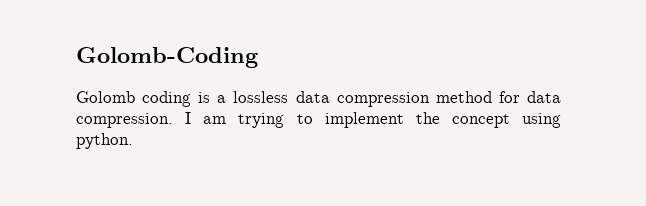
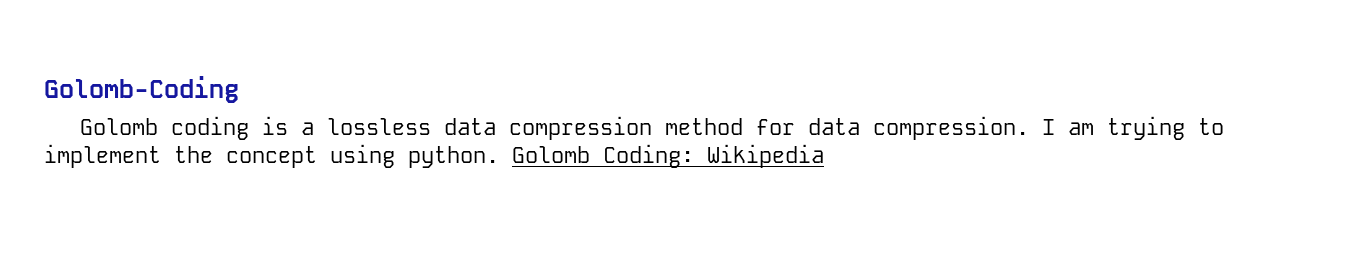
+ Golomb Coding: Wikipedia

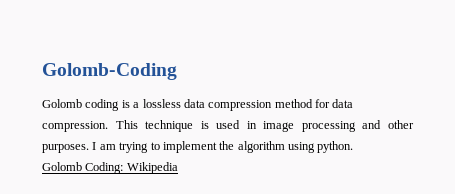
+ This technique is used in image processing and other purposes.
- I am trying to implement the concept using python. Golomb Coding: Wikipedia
+ I am trying to implement the algorithm using python.
+ Golomb Coding: Wikipedia

